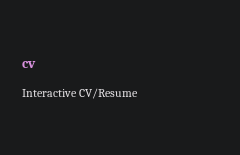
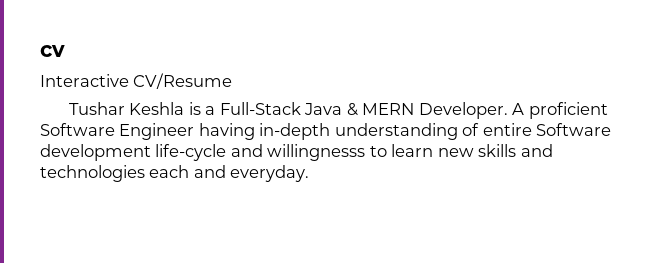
+ Tushar Keshla is a Full-Stack Java & MERN Developer. A proficient Software Engineer having in-depth understanding of entire Software development life-cycle and willingnesss to learn new skills and technologies each and everyday.

